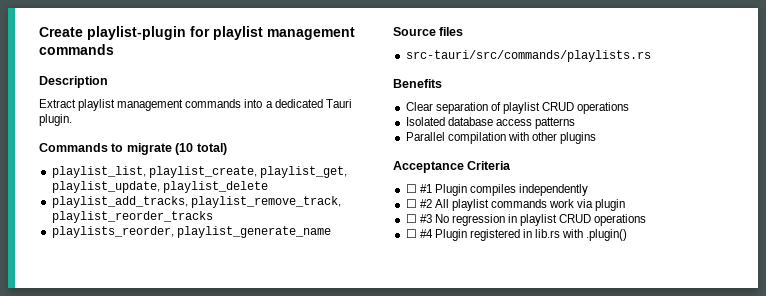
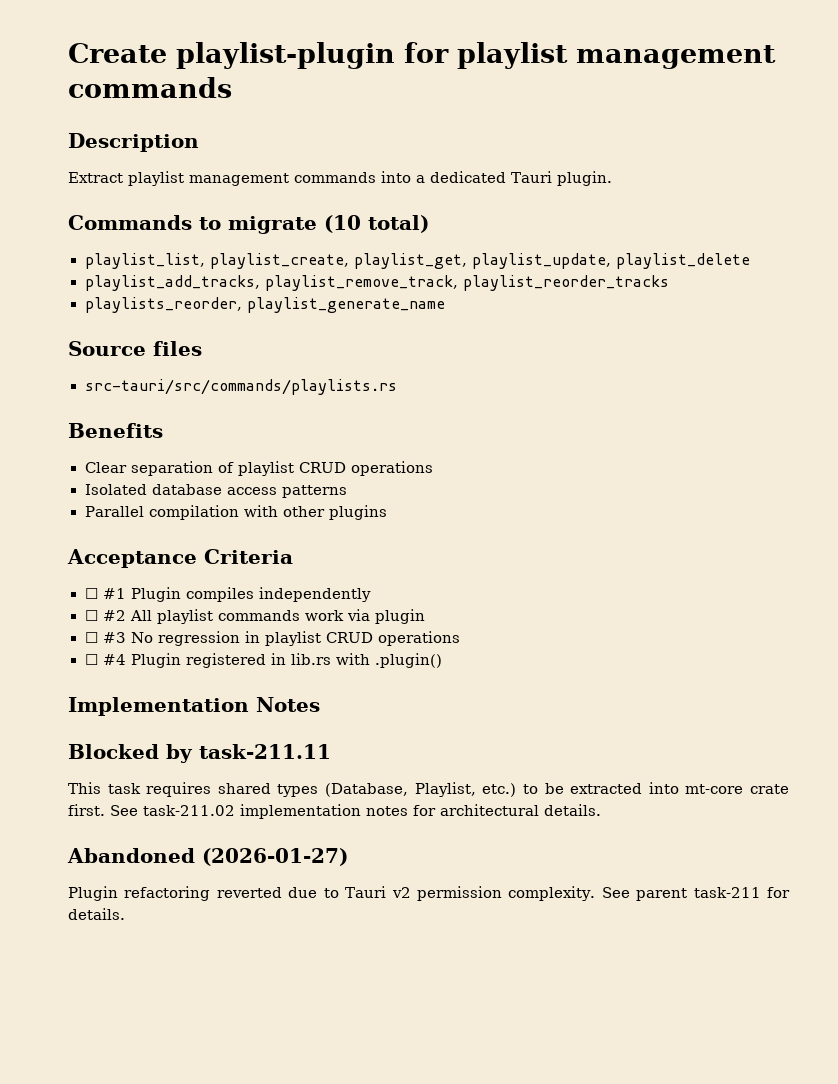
+ Implementation Notes
+ Blocked by task-211.11
+ This task requires shared types (Database, Playlist, etc.) to be extracted into mt-core crate first. See task-211.02 implementation notes for architectural details.
+ Abandoned (2026-01-27)
+ Plugin refactoring reverted due to Tauri v2 permission complexity. See parent task-211 for details.

